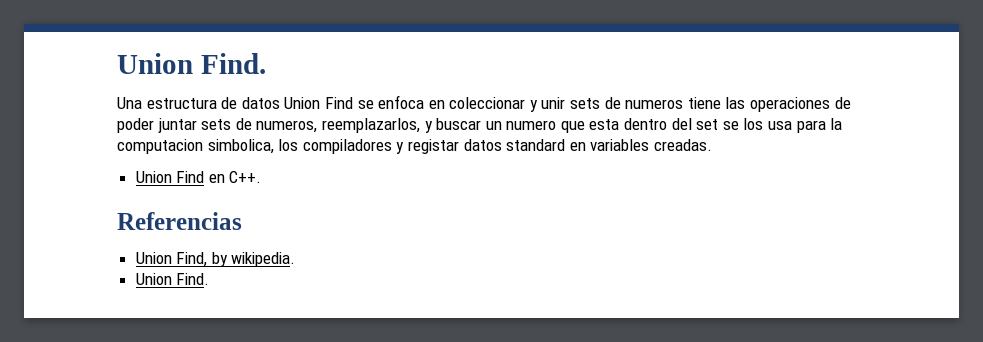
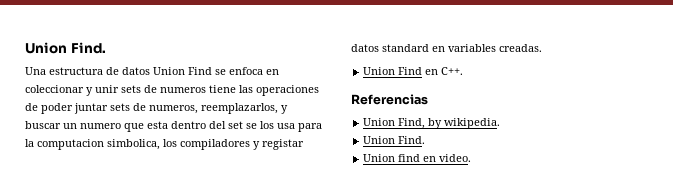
+ Union find en video.

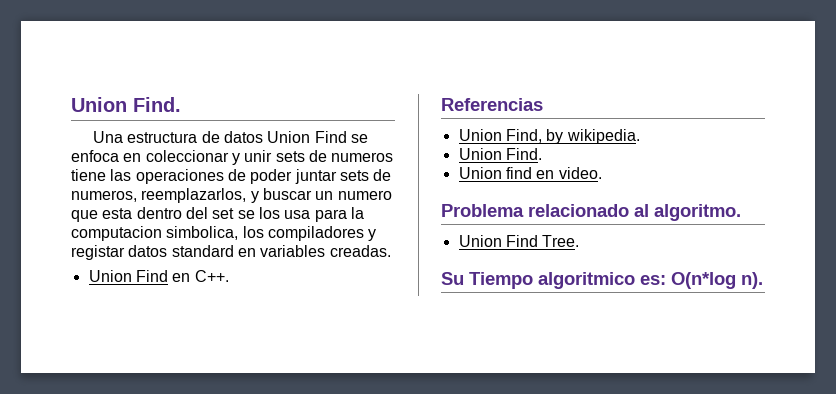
+ Problema relacionado al algoritmo.
+ Union Find Tree.
+ Su Tiempo algoritmico es: O(n*log n).

